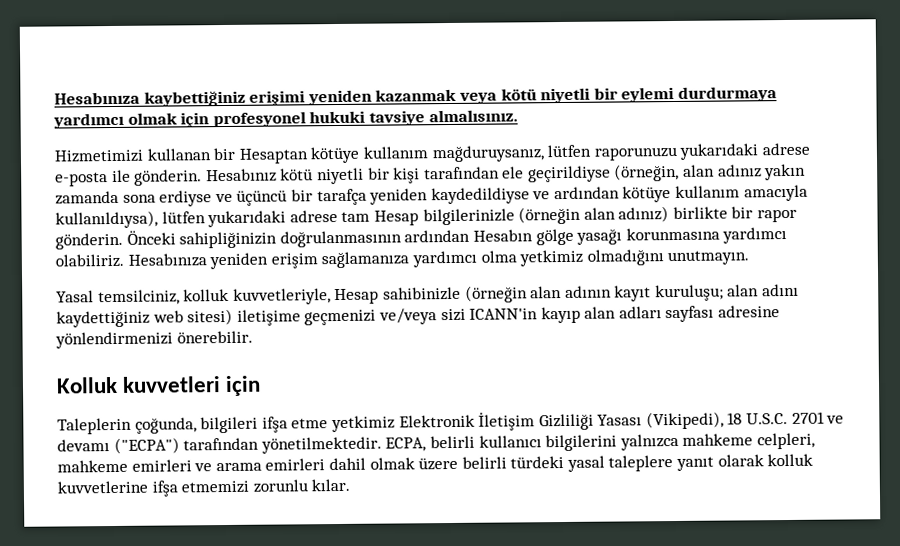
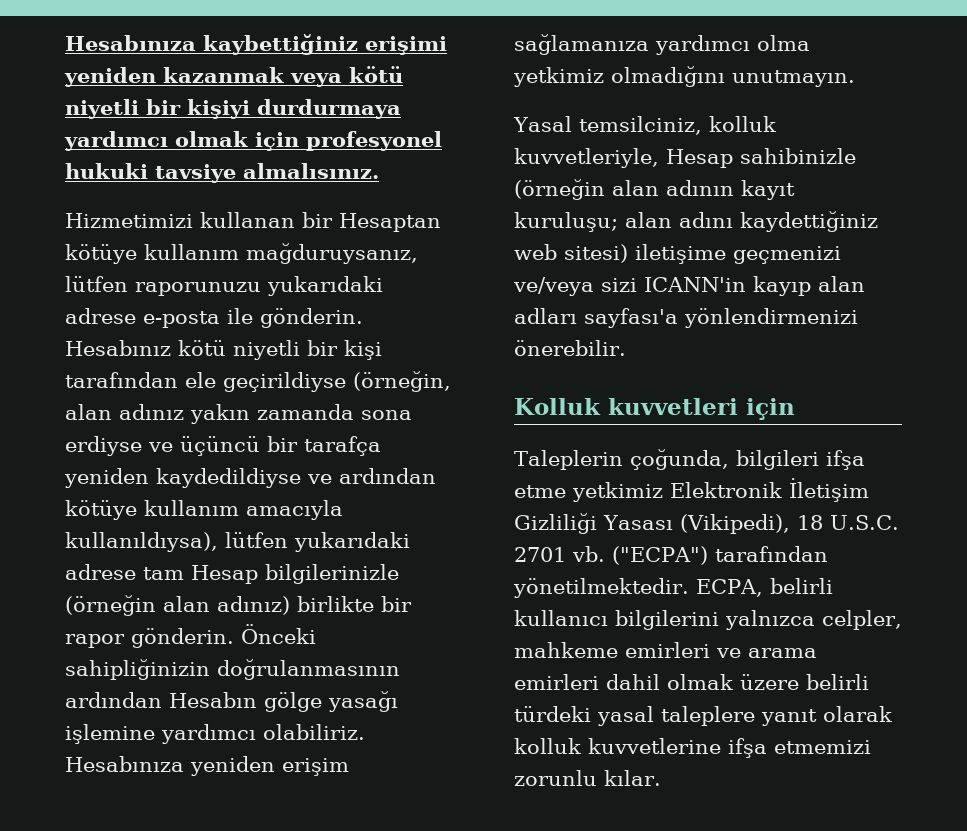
- Hesabınıza kaybettiğiniz erişimi yeniden kazanmak veya kötü niyetli bir eylemi durdurmaya yardımcı olmak için profesyonel hukuki tavsiye almalısınız.
+ Hesabınıza kaybettiğiniz erişimi yeniden kazanmak veya kötü niyetli bir kişiyi durdurmaya yardımcı olmak için profesyonel hukuki tavsiye almalısınız.
- Önceki sahipliğinizin doğrulanmasının ardından Hesabın gölge yasağı korunmasına yardımcı olabiliriz.
+ Önceki sahipliğinizin doğrulanmasının ardından Hesabın gölge yasağı işlemine yardımcı olabiliriz.
- Yasal temsilciniz, kolluk kuvvetleriyle, Hesap sahibinizle (örneğin alan adının kayıt kuruluşu; alan adını kaydettiğiniz web sitesi) iletişime geçmenizi ve/veya sizi ICANN'in kayıp alan adları sayfası adresine yönlendirmenizi önerebilir.
+ Yasal temsilciniz, kolluk kuvvetleriyle, Hesap sahibinizle (örneğin alan adının kayıt kuruluşu; alan adını kaydettiğiniz web sitesi) iletişime geçmenizi ve/veya sizi ICANN'in kayıp alan adları sayfası'a yönlendirmenizi önerebilir.
- Taleplerin çoğunda, bilgileri ifşa etme yetkimiz Elektronik İletişim Gizliliği Yasası (Vikipedi), 18 U.S.C. 2701 ve devamı ("ECPA") tarafından yönetilmektedir.
+ Taleplerin çoğunda, bilgileri ifşa etme yetkimiz Elektronik İletişim Gizliliği Yasası (Vikipedi), 18 U.S.C. 2701 vb. ("ECPA") tarafından yönetilmektedir.
- ECPA, belirli kullanıcı bilgilerini yalnızca mahkeme celpleri, mahkeme emirleri ve arama emirleri dahil olmak üzere belirli türdeki yasal taleplere yanıt olarak kolluk kuvvetlerine ifşa etmemizi zorunlu kılar.
+ ECPA, belirli kullanıcı bilgilerini yalnızca celpler, mahkeme emirleri ve arama emirleri dahil olmak üzere belirli türdeki yasal taleplere yanıt olarak kolluk kuvvetlerine ifşa etmemizi zorunlu kılar.

